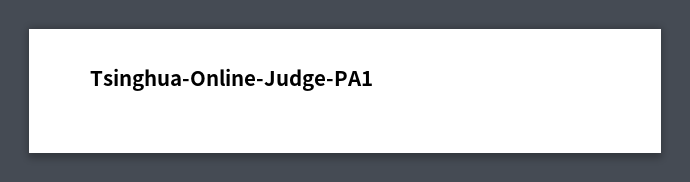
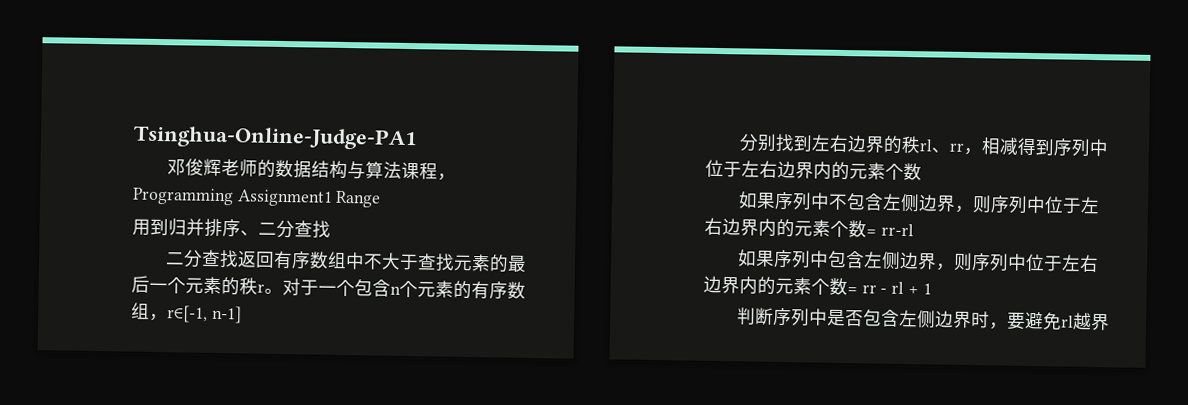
+ 邓俊辉老师的数据结构与算法课程，Programming Assignment1 Range
+ 用到归并排序、二分查找
+ 二分查找返回有序数组中不大于查找元素的最后一个元素的秩r。对于一个包含n个元素的有序数组，r∈[-1, n-1]
+ 分别找到左右边界的秩rl、rr，相减得到序列中位于左右边界内的元素个数
+ 如果序列中不包含左侧边界，则序列中位于左右边界内的元素个数= rr-rl
+ 如果序列中包含左侧边界，则序列中位于左右边界内的元素个数= rr - rl + 1
+ 判断序列中是否包含左侧边界时，要避免rl越界

